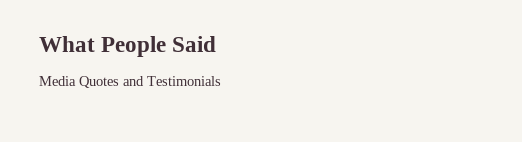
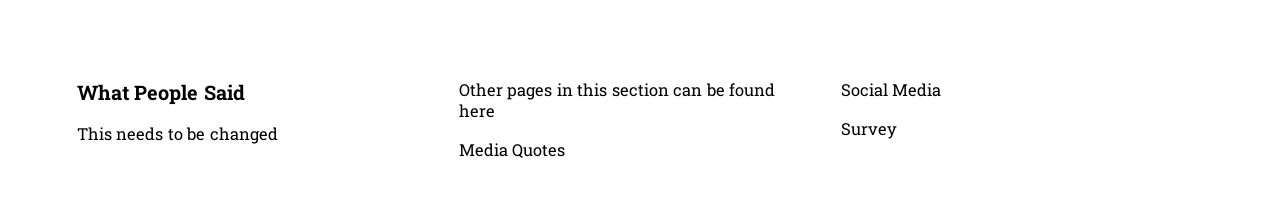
+ This needs to be changed
+ Other pages in this section can be found here
- Media Quotes and Testimonials
+ Media Quotes
+ Social Media
+ Survey

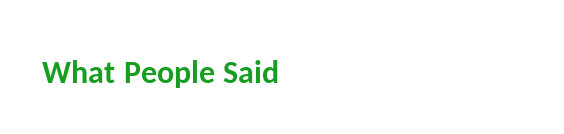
- This needs to be changed
- Other pages in this section can be found here
- Media Quotes
- Social Media
- Survey

